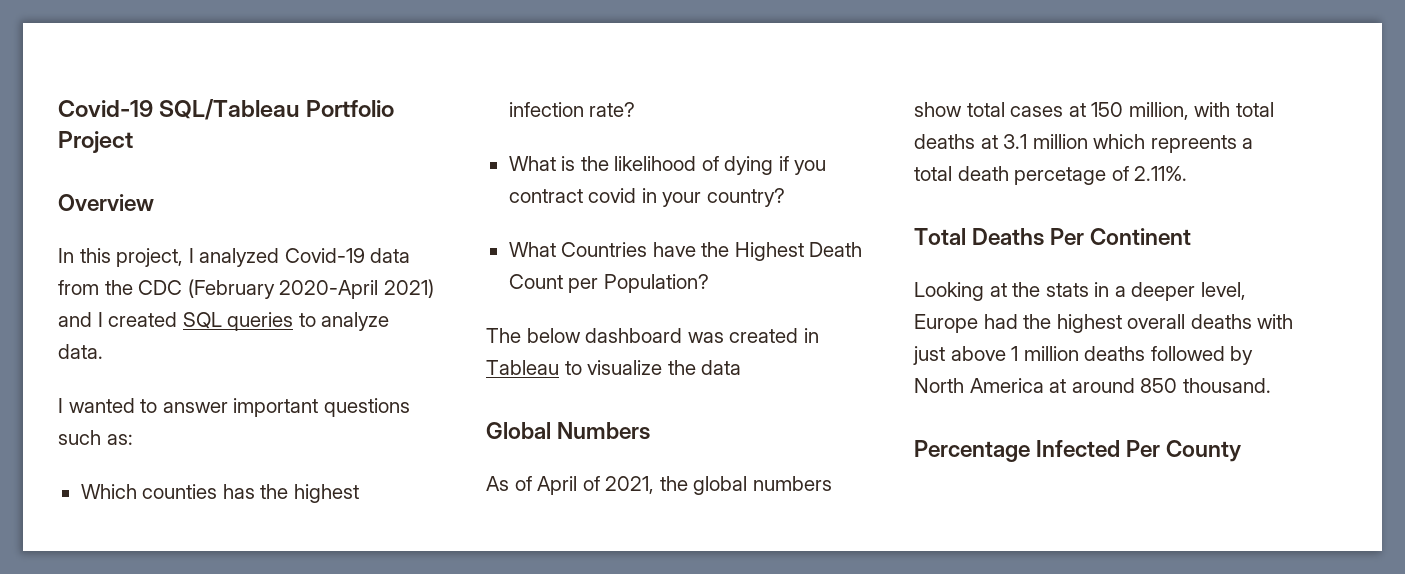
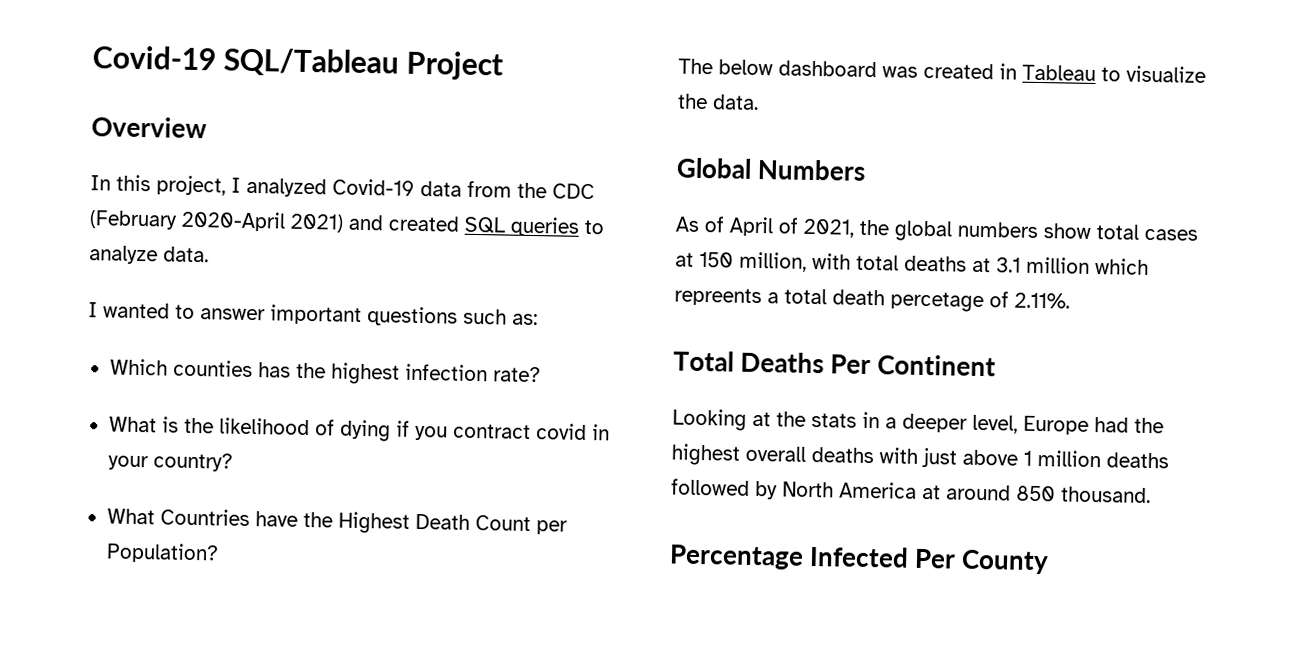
- Covid-19 SQL/Tableau Portfolio Project
+ Covid-19 SQL/Tableau Project
- In this project, I analyzed Covid-19 data from the CDC (February 2020-April 2021) and I created SQL queries to analyze data.
+ In this project, I analyzed Covid-19 data from the CDC (February 2020-April 2021) and created SQL queries to analyze data.
- The below dashboard was created in Tableau to visualize the data
+ The below dashboard was created in Tableau to visualize the data.

